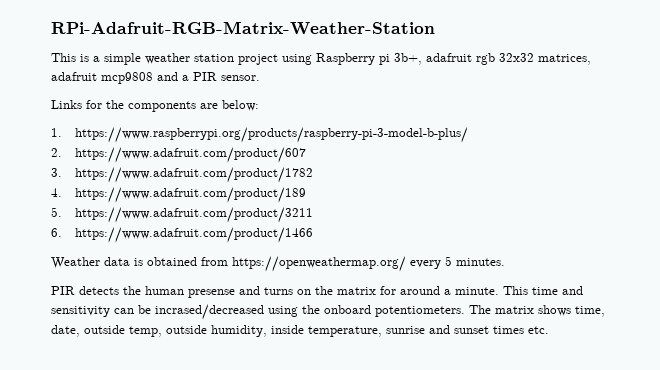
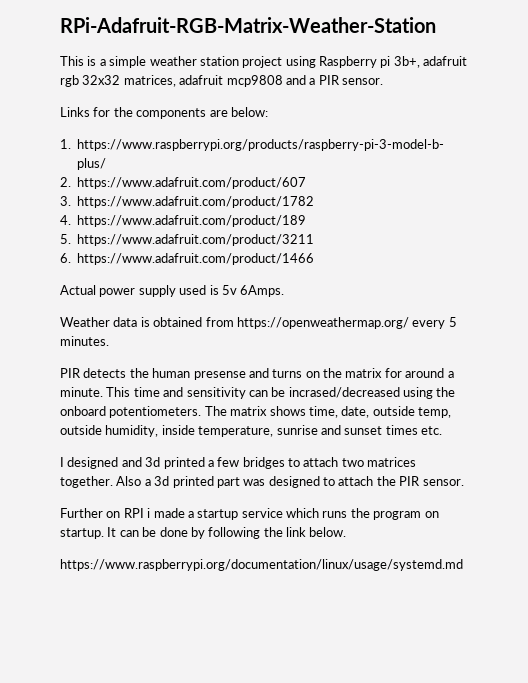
+ Actual power supply used is 5v 6Amps.
+ I designed and 3d printed a few bridges to attach two matrices together. Also a 3d printed part was designed to attach the PIR sensor.
+ Further on RPI i made a startup service which runs the program on startup. It can be done by following the link below.
+ https://www.raspberrypi.org/documentation/linux/usage/systemd.md

